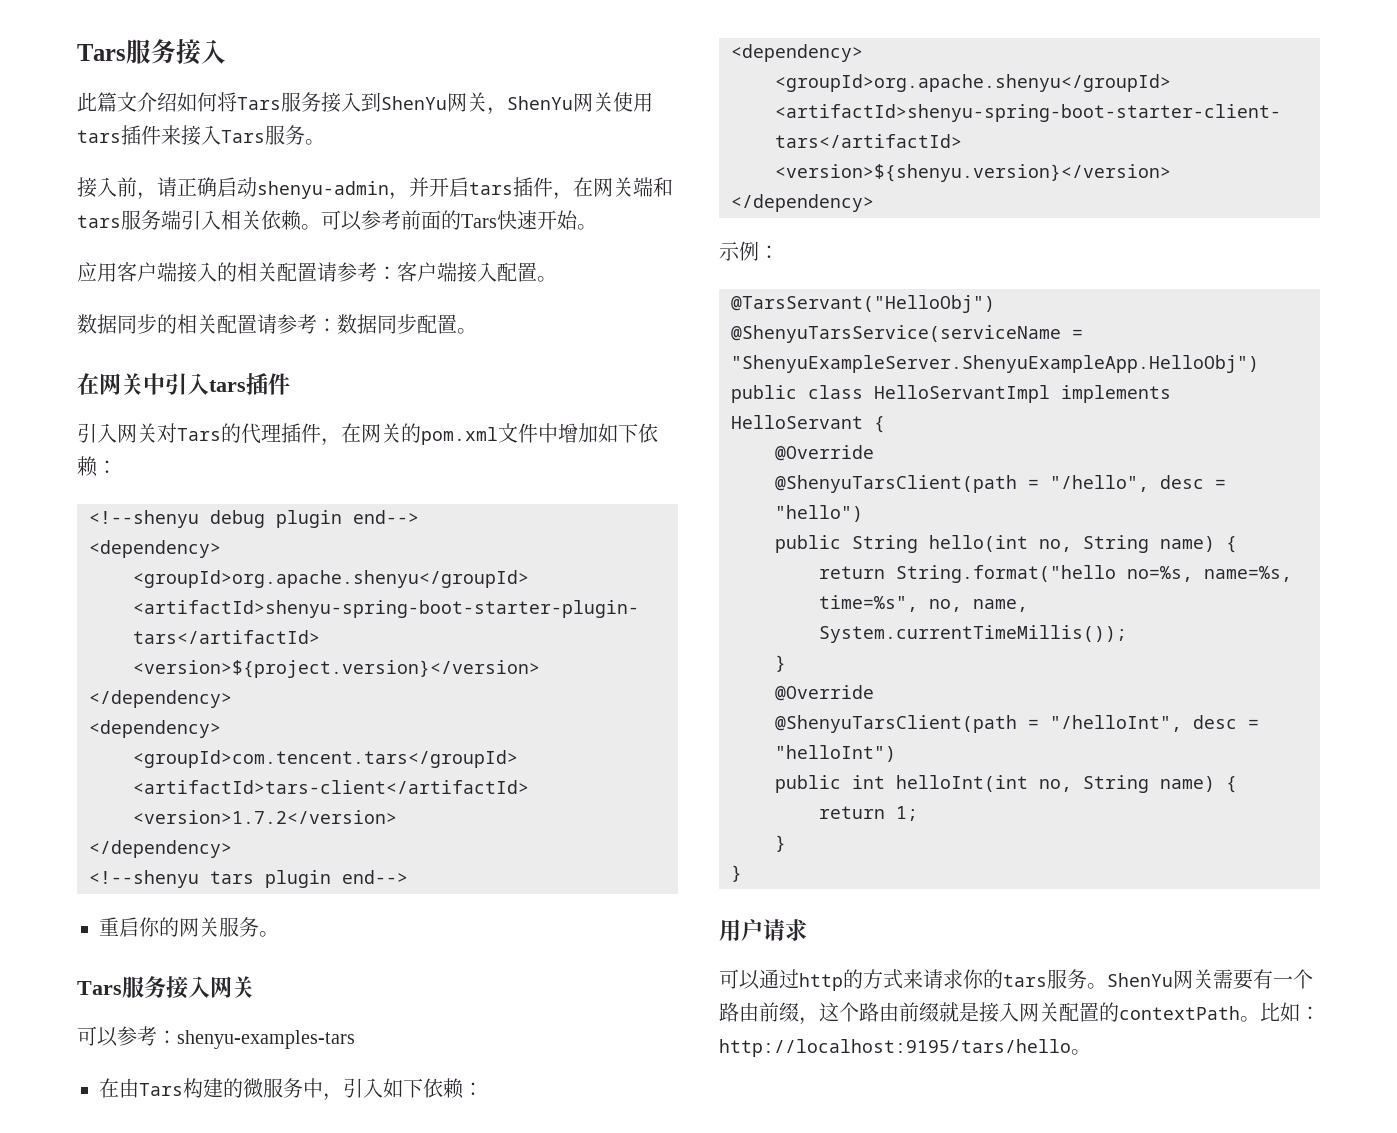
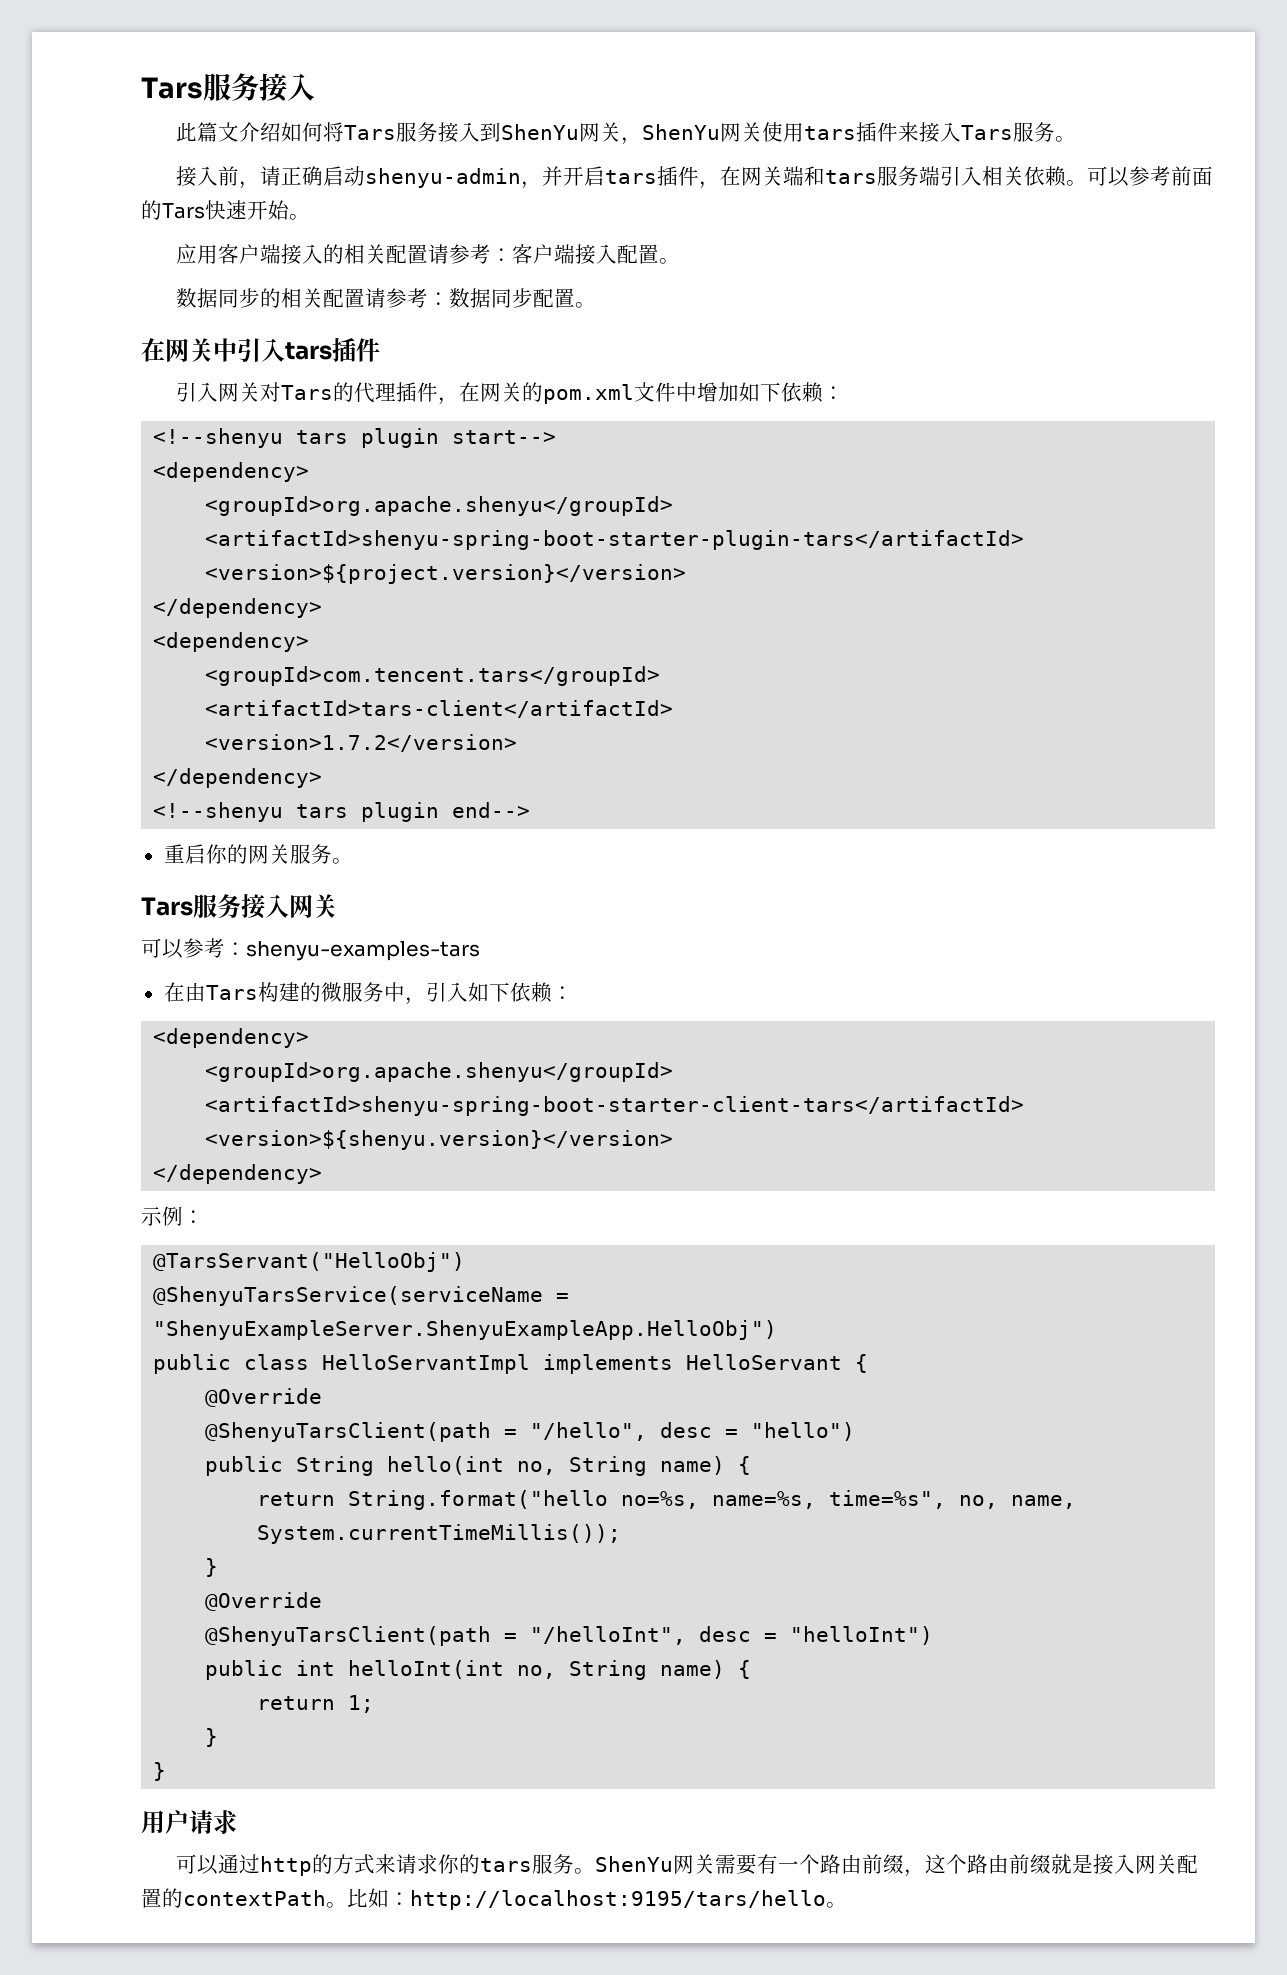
- <!--shenyu debug plugin end-->
+ <!--shenyu tars plugin start-->

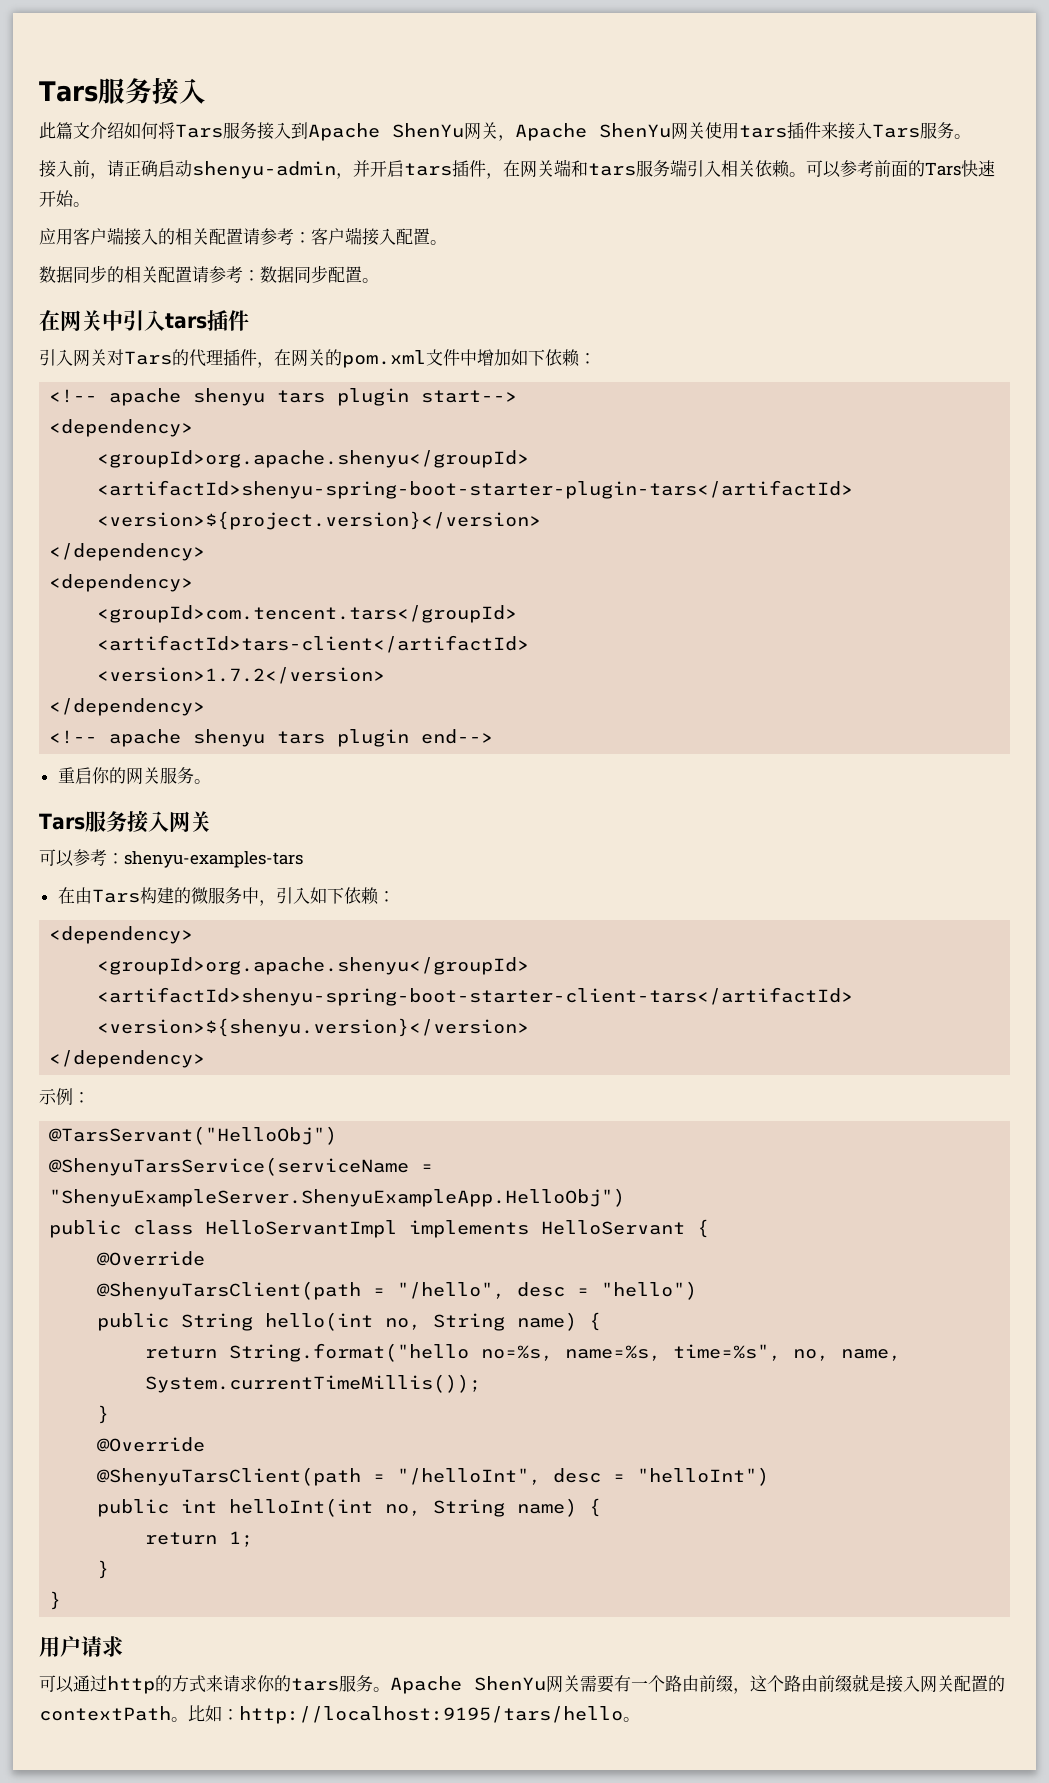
- 此篇文介绍如何将Tars服务接入到ShenYu网关，ShenYu网关使用tars插件来接入Tars服务。
+ 此篇文介绍如何将Tars服务接入到Apache ShenYu网关，Apache ShenYu网关使用tars插件来接入Tars服务。
- <!--shenyu tars plugin start-->
+ <!-- apache shenyu tars plugin start-->
- <!--shenyu tars plugin end-->
+ <!-- apache shenyu tars plugin end-->
- ShenYu网关需要有一个路由前缀，这个路由前缀就是接入网关配置的contextPath。
+ Apache ShenYu网关需要有一个路由前缀，这个路由前缀就是接入网关配置的contextPath。

